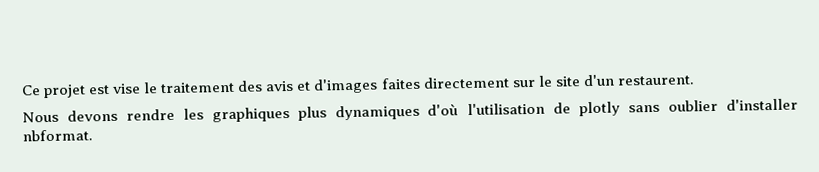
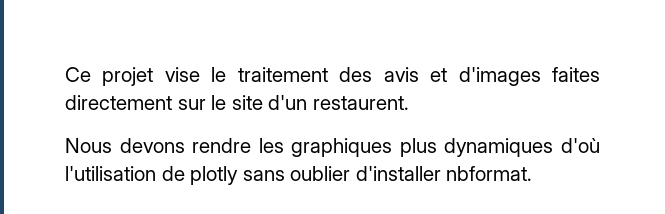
- Ce projet est vise le traitement des avis et d'images faites directement sur le site d'un restaurent.
+ Ce projet vise le traitement des avis et d'images faites directement sur le site d'un restaurent.

